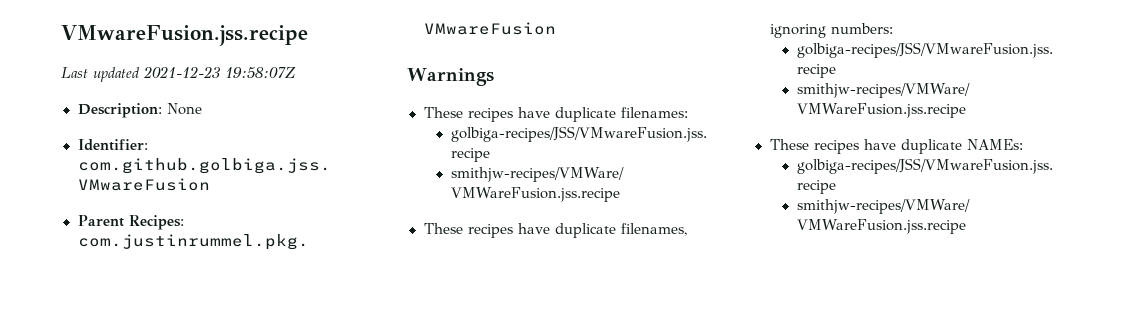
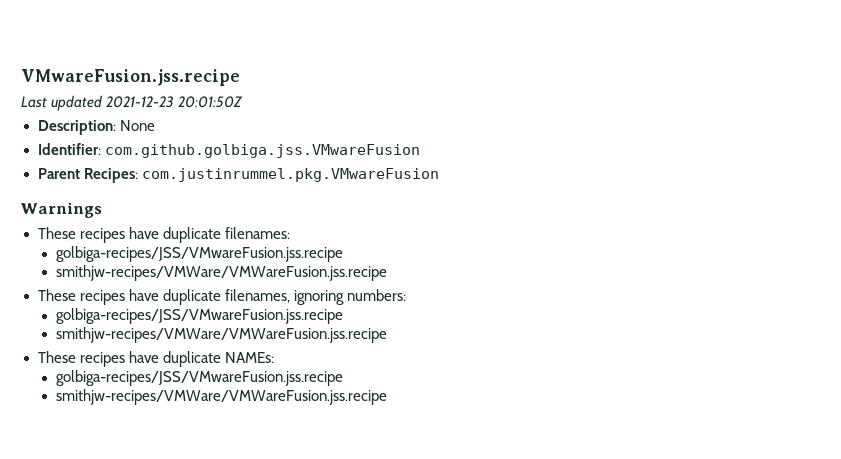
- Last updated 2021-12-23 19:58:07Z
+ Last updated 2021-12-23 20:01:50Z

